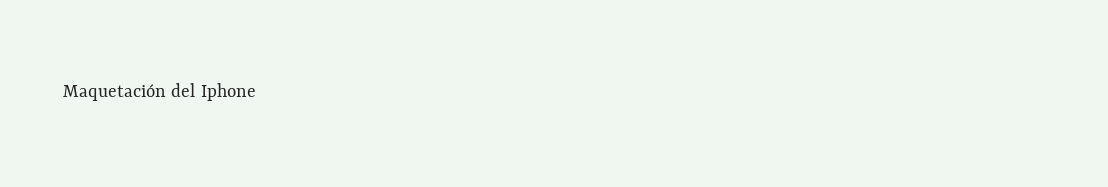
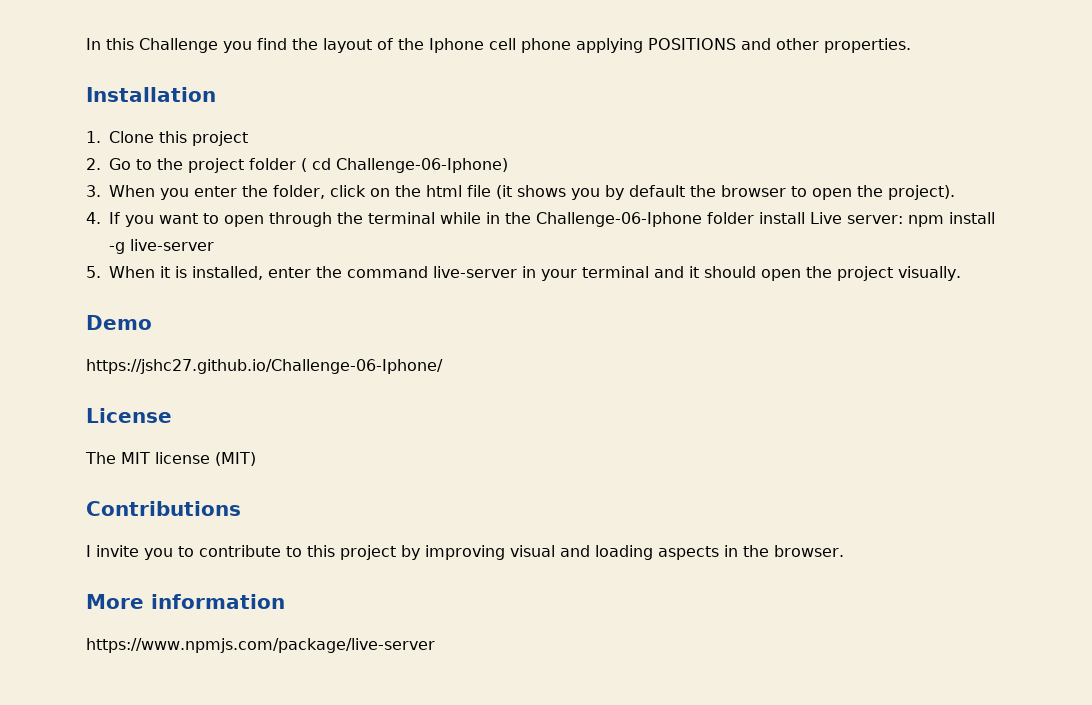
- Maquetación del Iphone
+ In this Challenge you find the layout of the Iphone cell phone applying POSITIONS and other properties.
+ Installation
+ 1. Clone this project
+ 2. Go to the project folder ( cd Challenge-06-Iphone)
+ 3. When you enter the folder, click on the html file (it shows you by default the browser to open the project).
+ 4. If you want to open through the terminal while in the Challenge-06-Iphone folder install Live server: npm install -g live-server
+ 5. When it is installed, enter the command live-server in your terminal and it should open the project visually.
+ Demo
+ https://jshc27.github.io/Challenge-06-Iphone/
+ License
+ The MIT license (MIT)
+ Contributions
+ I invite you to contribute to this project by improving visual and loading aspects in the browser.
+ More information
+ https://www.npmjs.com/package/live-server

